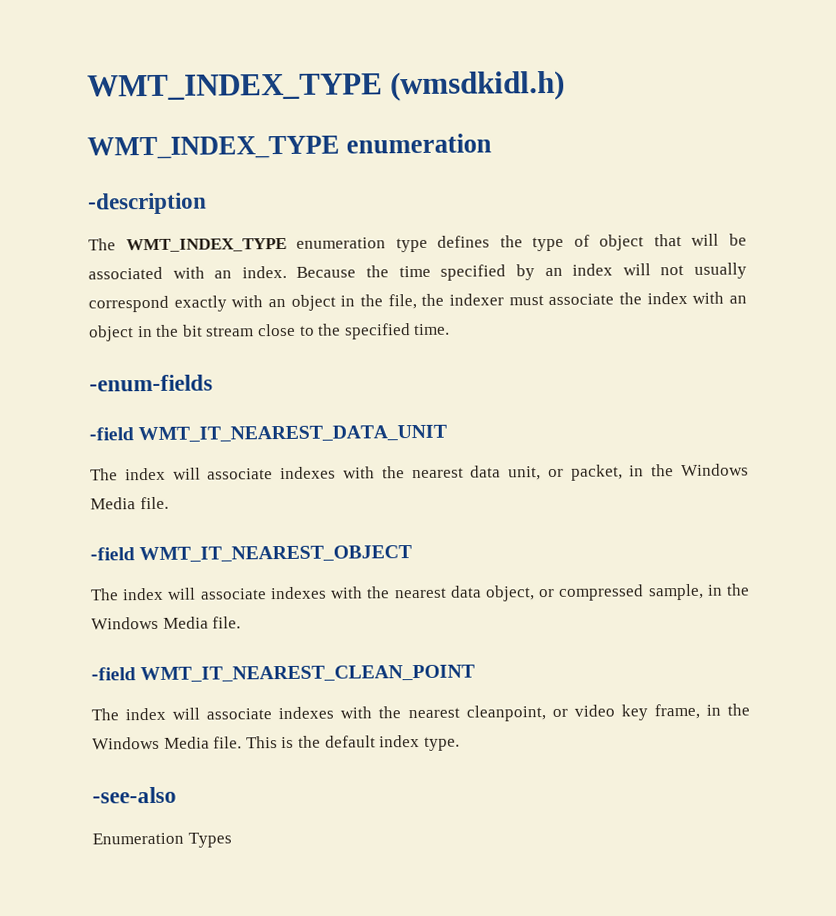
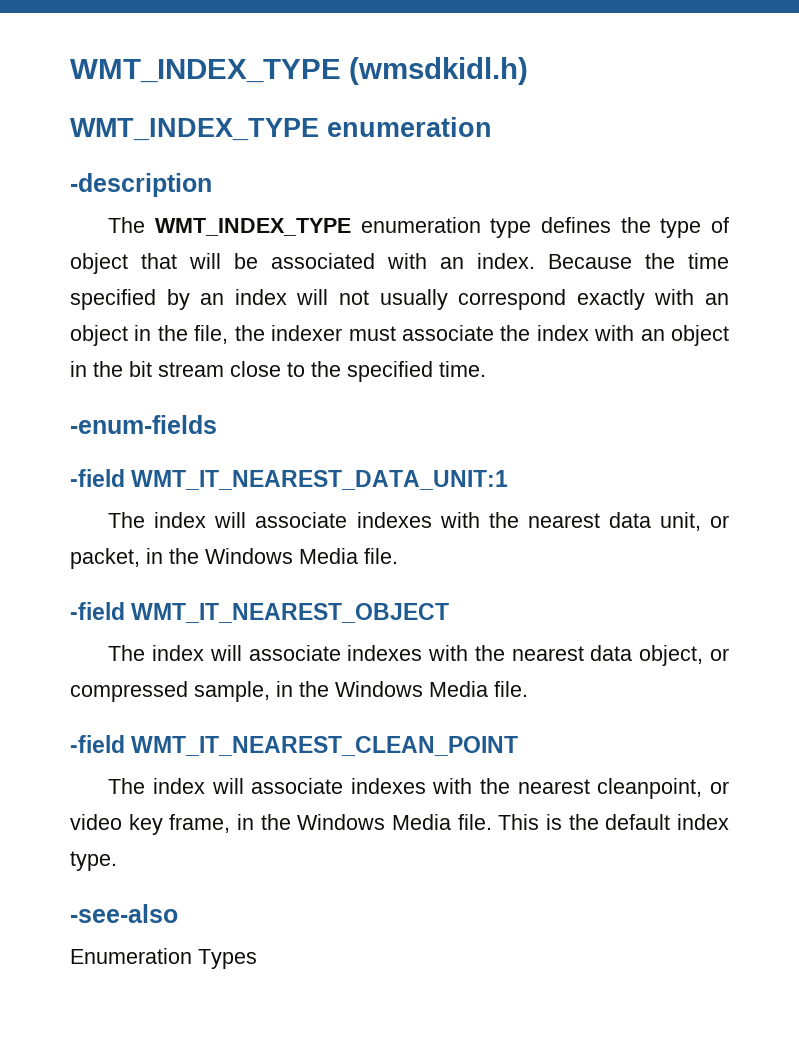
- -field WMT_IT_NEAREST_DATA_UNIT
+ -field WMT_IT_NEAREST_DATA_UNIT:1

